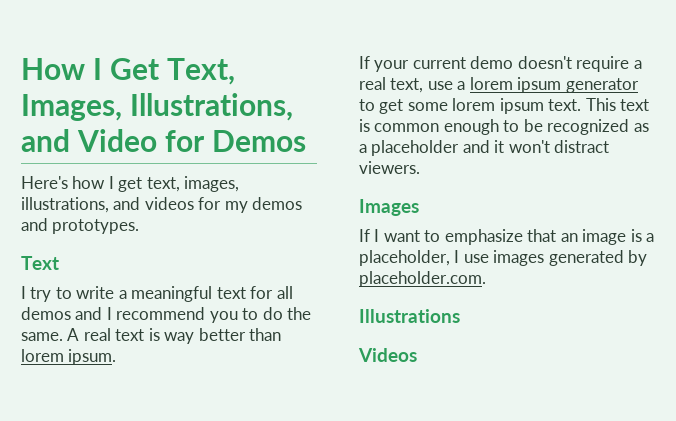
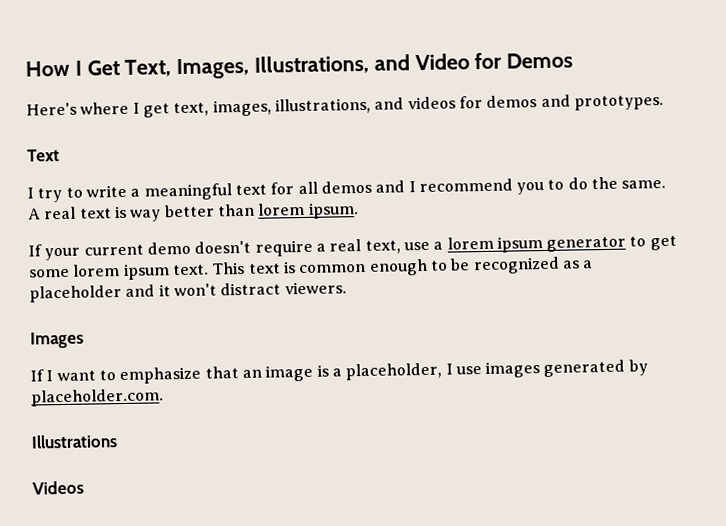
- Here's how I get text, images, illustrations, and videos for my demos and prototypes.
+ Here's where I get text, images, illustrations, and videos for demos and prototypes.

